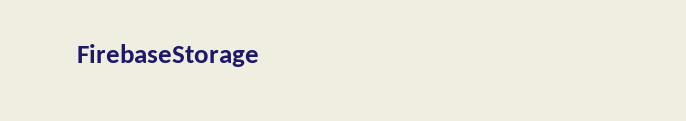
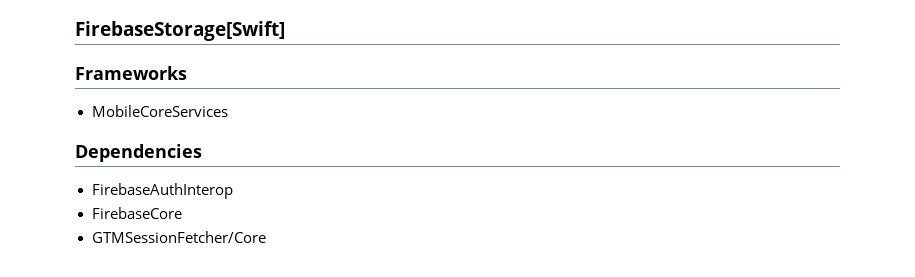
- FirebaseStorage
+ FirebaseStorage[Swift]
+ Frameworks
+ MobileCoreServices
+ Dependencies
+ FirebaseAuthInterop
+ FirebaseCore
+ GTMSessionFetcher/Core

